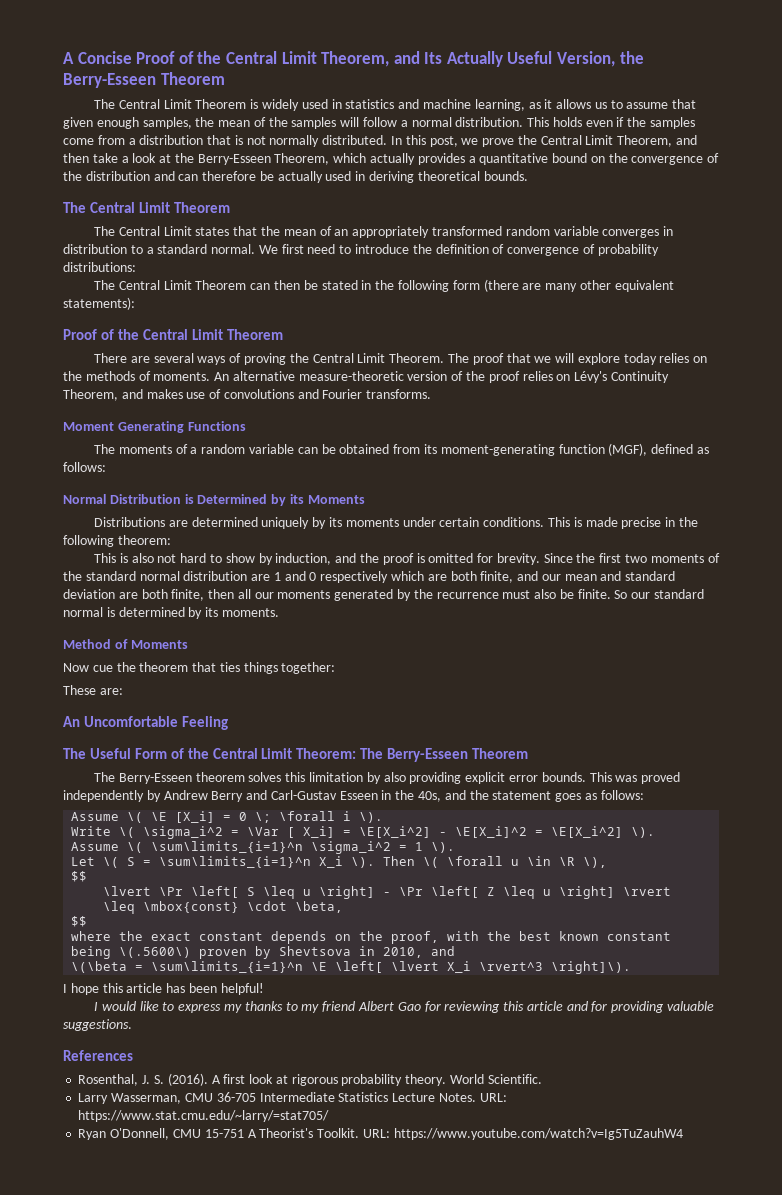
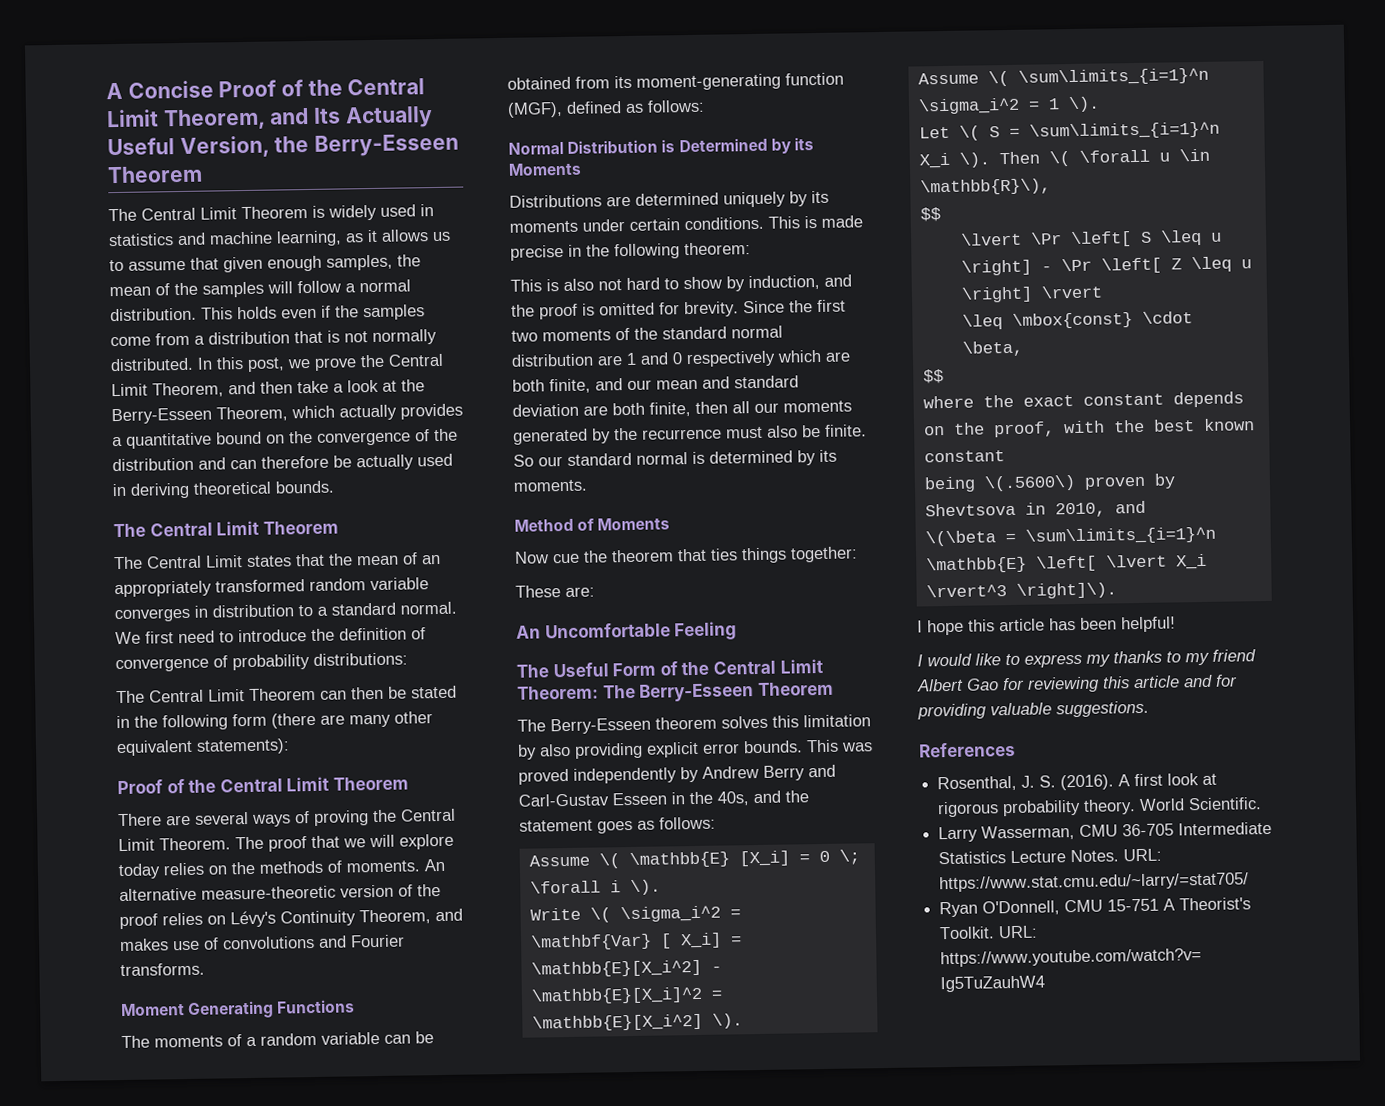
- Assume \( \E [X_i] = 0 \; \forall i \).
+ Assume \( \mathbb{E} [X_i] = 0 \; \forall i \).
- Write \( \sigma_i^2 = \Var [ X_i] = \E[X_i^2] - \E[X_i]^2 = \E[X_i^2] \).
+ Write \( \sigma_i^2 = \mathbf{Var} [ X_i] = \mathbb{E}[X_i^2] - \mathbb{E}[X_i]^2 = \mathbb{E}[X_i^2] \).
- Then \( \forall u \in \R \),
+ Then \( \forall u \in \mathbb{R}\),
- \(\beta = \sum\limits_{i=1}^n \E \left[ \lvert X_i \rvert^3 \right]\).
+ \(\beta = \sum\limits_{i=1}^n \mathbb{E} \left[ \lvert X_i \rvert^3 \right]\).

